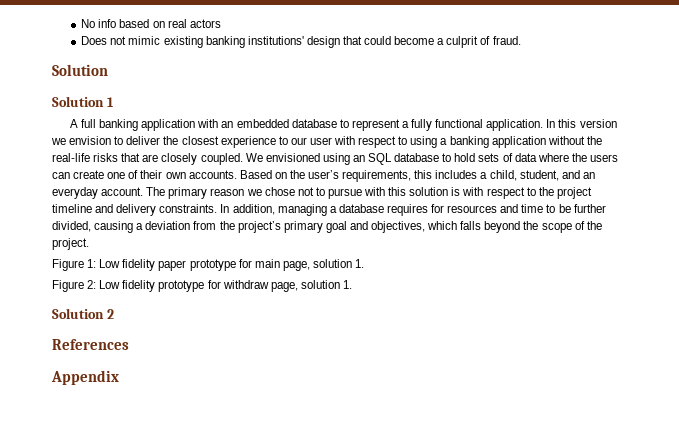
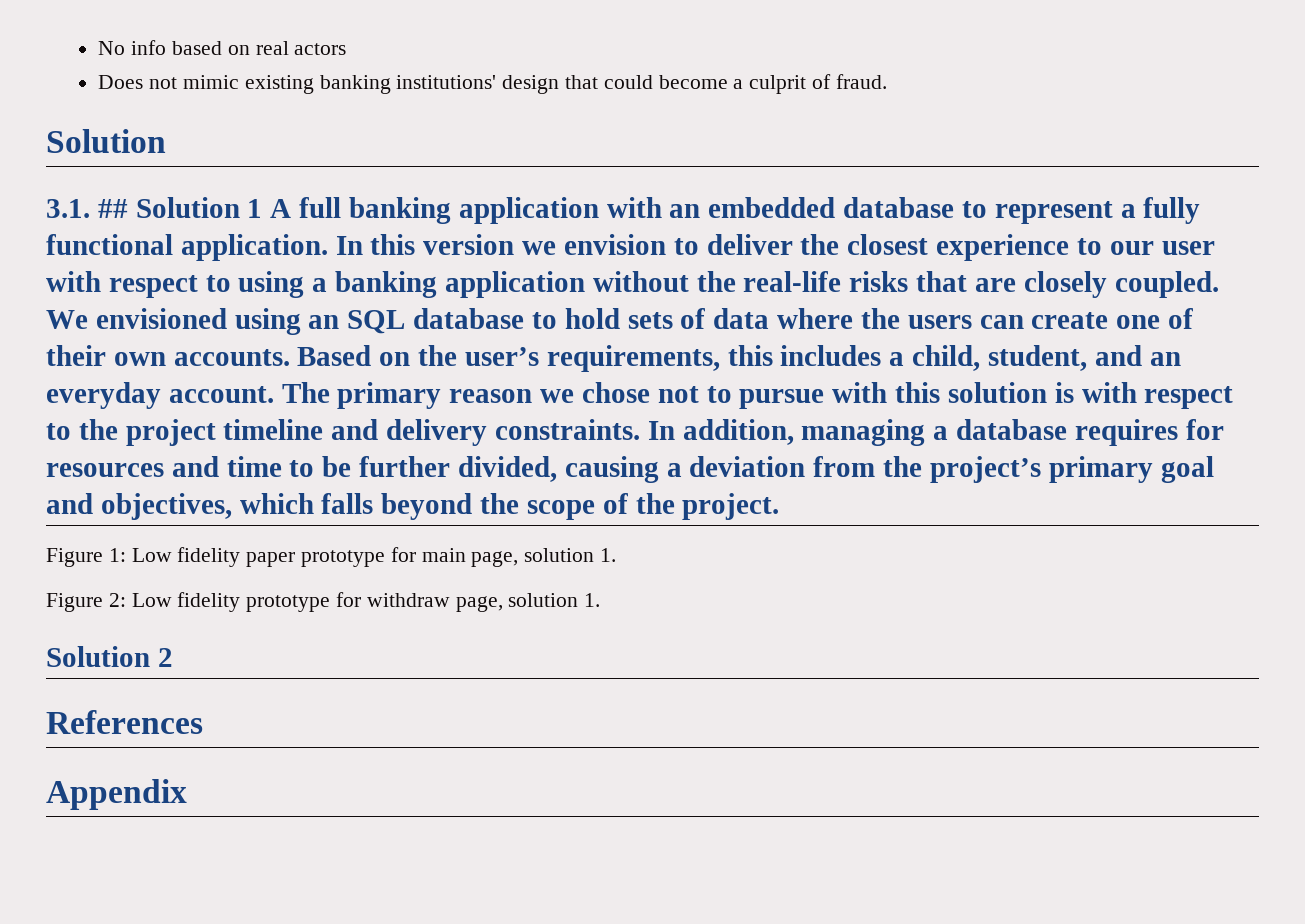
- Solution 1
- A full banking application with an embedded database to represent a fully functional application.
+ 3.1. ## Solution 1 A full banking application with an embedded database to represent a fully functional application.

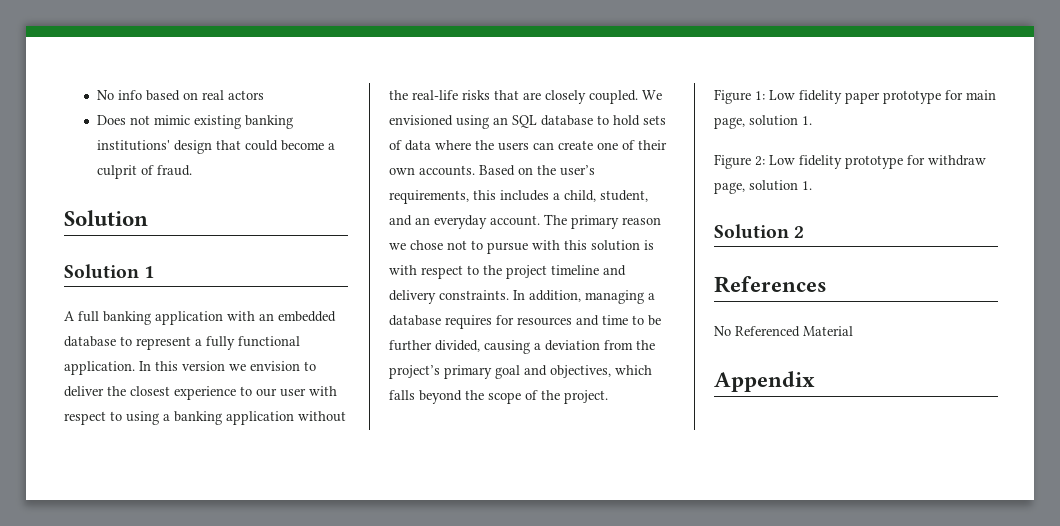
- 3.1. ## Solution 1 A full banking application with an embedded database to represent a fully functional application.
+ Solution 1
+ A full banking application with an embedded database to represent a fully functional application.
+ No Referenced Material

